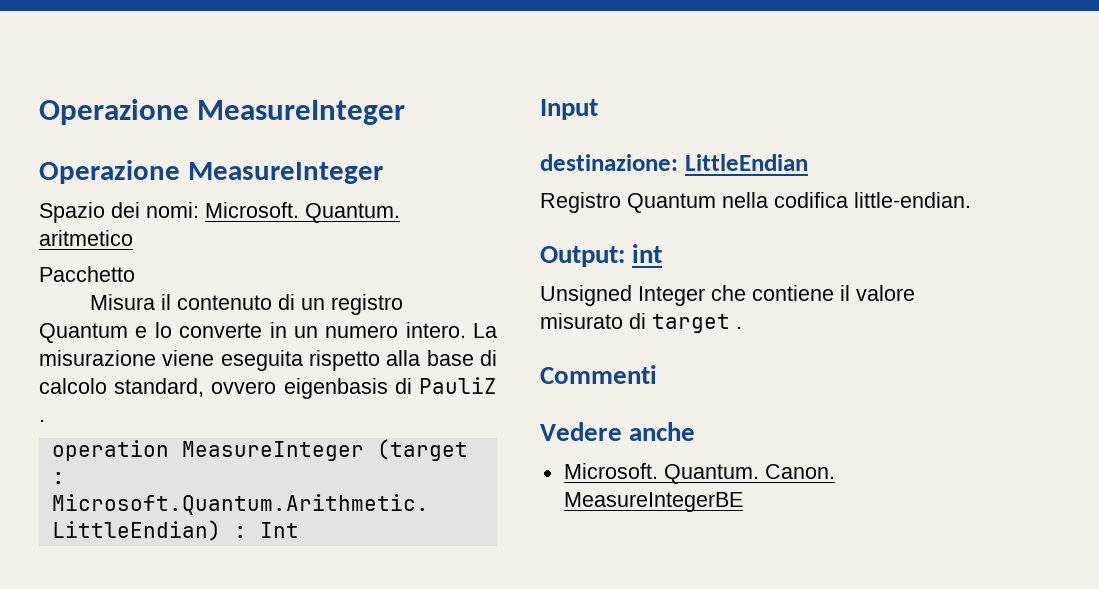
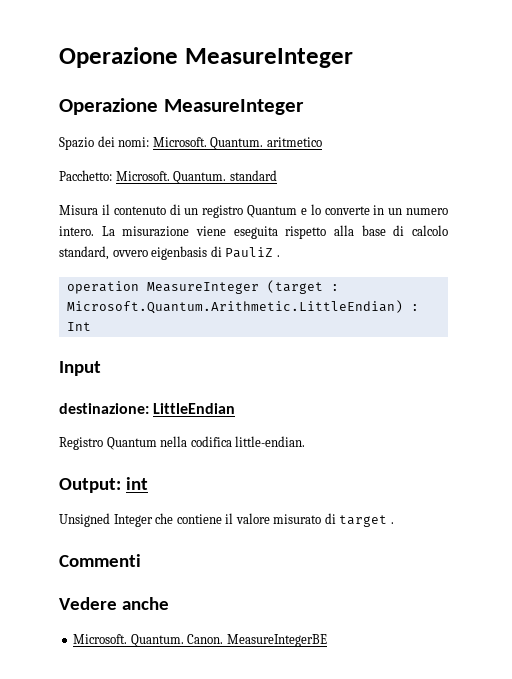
- Pacchetto
+ Pacchetto: Microsoft. Quantum. standard

